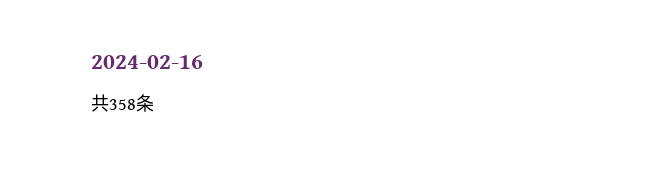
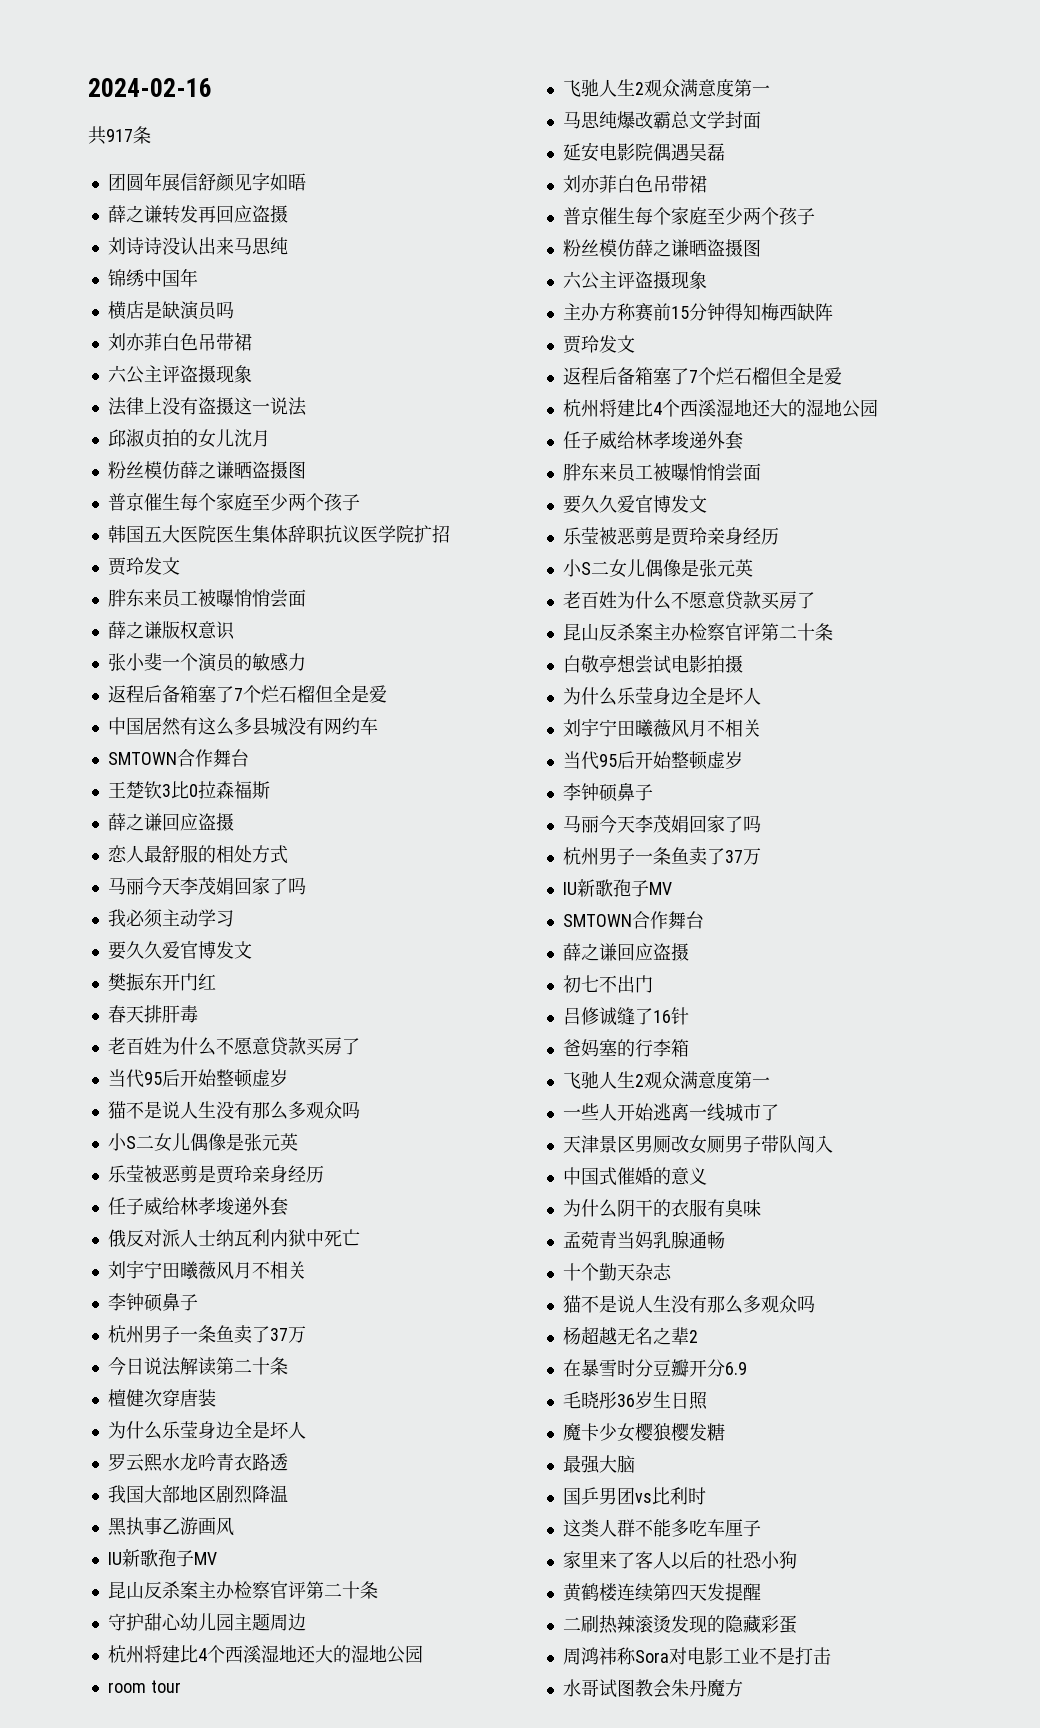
- 共358条
+ 共917条
+ 团圆年展信舒颜见字如晤
+ 薛之谦转发再回应盗摄
+ 刘诗诗没认出来马思纯
+ 锦绣中国年
+ 横店是缺演员吗
+ 刘亦菲白色吊带裙
+ 六公主评盗摄现象
+ 法律上没有盗摄这一说法
+ 邱淑贞拍的女儿沈月
+ 粉丝模仿薛之谦晒盗摄图
+ 普京催生每个家庭至少两个孩子
+ 韩国五大医院医生集体辞职抗议医学院扩招
+ 贾玲发文
+ 胖东来员工被曝悄悄尝面
+ 薛之谦版权意识
+ 张小斐一个演员的敏感力
+ 返程后备箱塞了7个烂石榴但全是爱
+ 中国居然有这么多县城没有网约车
+ SMTOWN合作舞台
+ 王楚钦3比0拉森福斯
+ 薛之谦回应盗摄
+ 恋人最舒服的相处方式
+ 马丽今天李茂娟回家了吗
+ 我必须主动学习
+ 要久久爱官博发文
+ 樊振东开门红
+ 春天排肝毒
+ 老百姓为什么不愿意贷款买房了
+ 当代95后开始整顿虚岁
+ 猫不是说人生没有那么多观众吗
+ 小S二女儿偶像是张元英
+ 乐莹被恶剪是贾玲亲身经历
+ 任子威给林孝埈递外套
+ 俄反对派人士纳瓦利内狱中死亡
+ 刘宇宁田曦薇风月不相关
+ 李钟硕鼻子
+ 杭州男子一条鱼卖了37万
+ 今日说法解读第二十条
+ 檀健次穿唐装
+ 为什么乐莹身边全是坏人
+ 罗云熙水龙吟青衣路透
+ 我国大部地区剧烈降温
+ 黑执事乙游画风
+ IU新歌孢子MV
+ 昆山反杀案主办检察官评第二十条
+ 守护甜心幼儿园主题周边
+ 杭州将建比4个西溪湿地还大的湿地公园
+ room tour
+ 飞驰人生2观众满意度第一
+ 马思纯爆改霸总文学封面
+ 延安电影院偶遇吴磊
+ 刘亦菲白色吊带裙
+ 普京催生每个家庭至少两个孩子
+ 粉丝模仿薛之谦晒盗摄图
+ 六公主评盗摄现象
+ 主办方称赛前15分钟得知梅西缺阵
+ 贾玲发文
+ 返程后备箱塞了7个烂石榴但全是爱
+ 杭州将建比4个西溪湿地还大的湿地公园
+ 任子威给林孝埈递外套
+ 胖东来员工被曝悄悄尝面
+ 要久久爱官博发文
+ 乐莹被恶剪是贾玲亲身经历
+ 小S二女儿偶像是张元英
+ 老百姓为什么不愿意贷款买房了
+ 昆山反杀案主办检察官评第二十条
+ 白敬亭想尝试电影拍摄
+ 为什么乐莹身边全是坏人
+ 刘宇宁田曦薇风月不相关
+ 当代95后开始整顿虚岁
+ 李钟硕鼻子
+ 马丽今天李茂娟回家了吗
+ 杭州男子一条鱼卖了37万
+ IU新歌孢子MV
+ SMTOWN合作舞台
+ 薛之谦回应盗摄
+ 初七不出门
+ 吕修诚缝了16针
+ 爸妈塞的行李箱
+ 飞驰人生2观众满意度第一
+ 一些人开始逃离一线城市了
+ 天津景区男厕改女厕男子带队闯入
+ 中国式催婚的意义
+ 为什么阴干的衣服有臭味
+ 孟菀青当妈乳腺通畅
+ 十个勤天杂志
+ 猫不是说人生没有那么多观众吗
+ 杨超越无名之辈2
+ 在暴雪时分豆瓣开分6.9
+ 毛晓彤36岁生日照
+ 魔卡少女樱狼樱发糖
+ 最强大脑
+ 国乒男团vs比利时
+ 这类人群不能多吃车厘子
+ 家里来了客人以后的社恐小狗
+ 黄鹤楼连续第四天发提醒
+ 二刷热辣滚烫发现的隐藏彩蛋
+ 周鸿祎称Sora对电影工业不是打击
+ 水哥试图教会朱丹魔方

